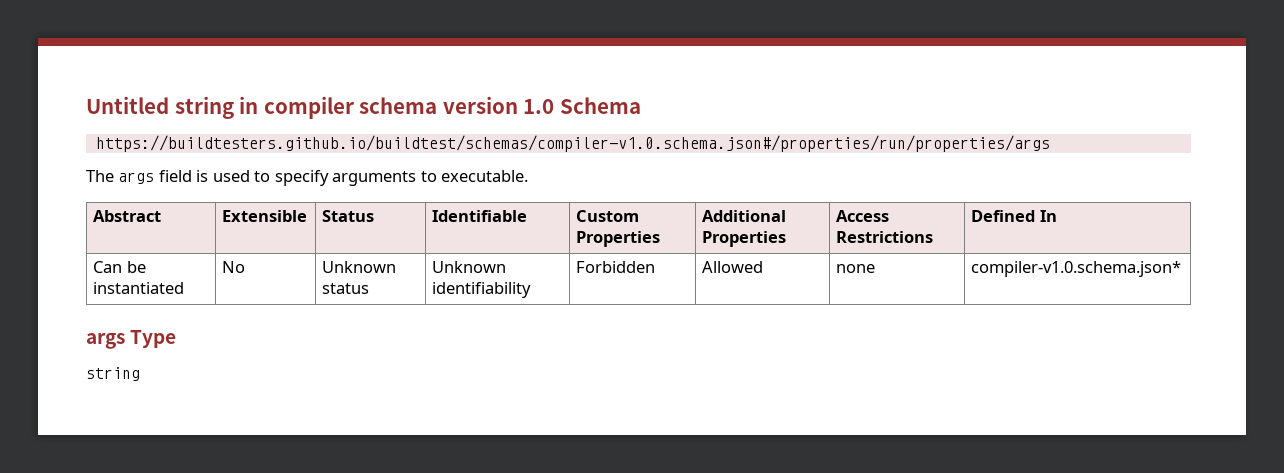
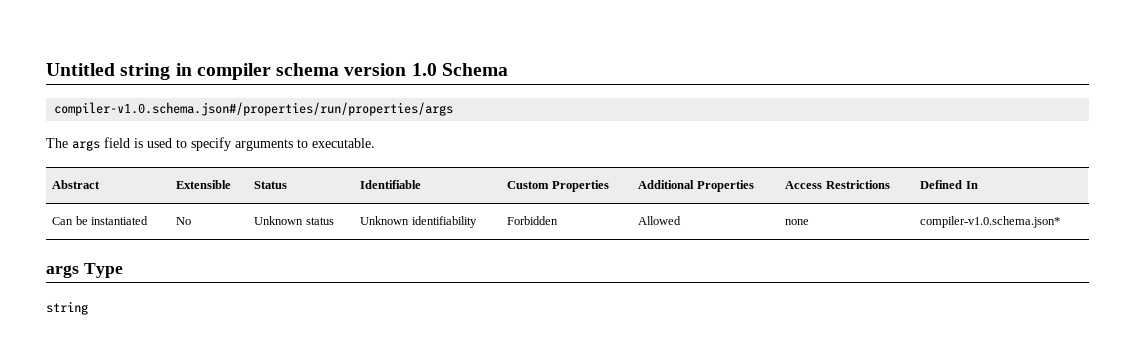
- https://buildtesters.github.io/buildtest/schemas/compiler-v1.0.schema.json#/properties/run/properties/args
+ compiler-v1.0.schema.json#/properties/run/properties/args

